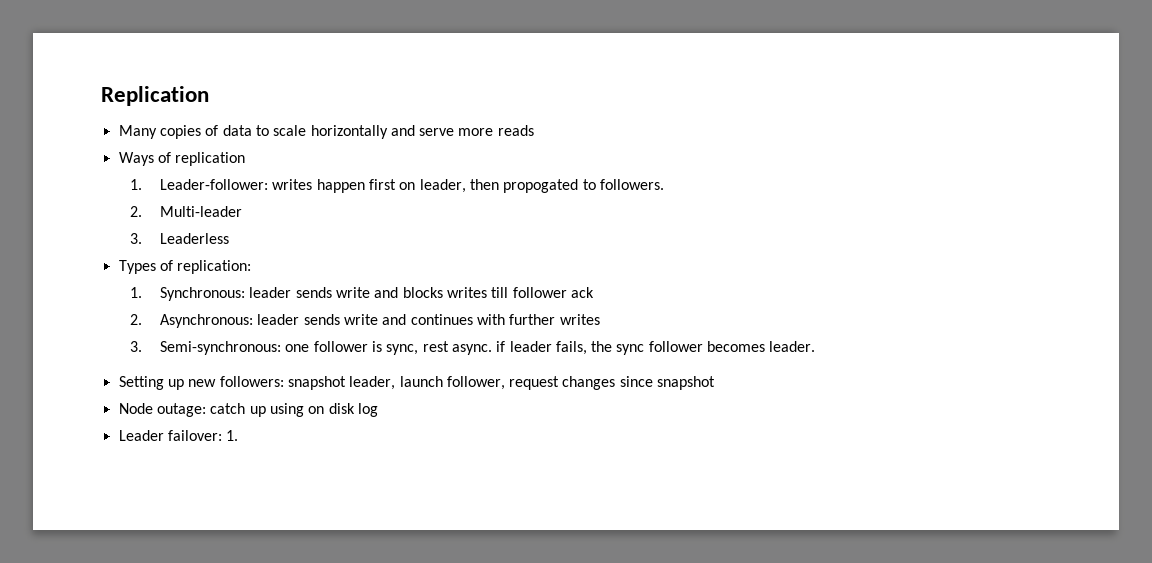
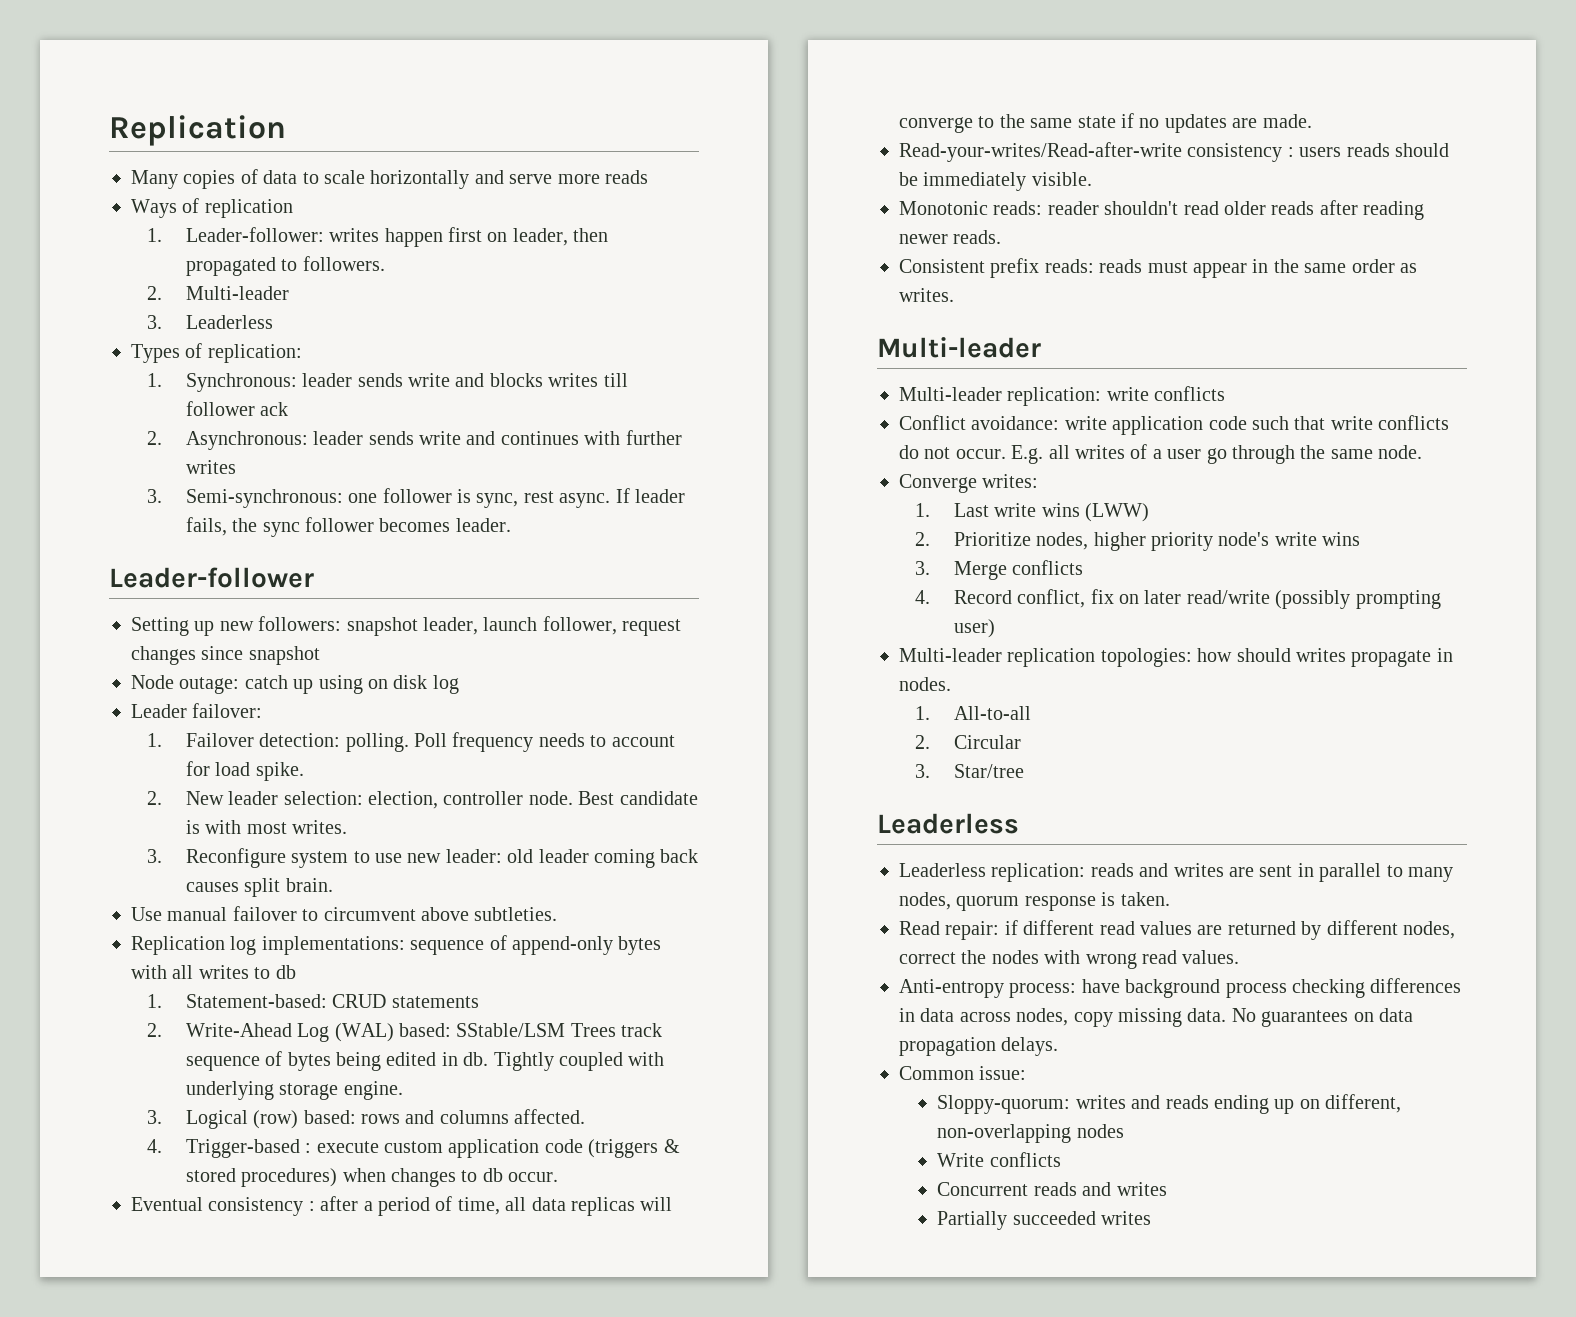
- 1. Leader-follower: writes happen first on leader, then propogated to followers.
+ 1. Leader-follower: writes happen first on leader, then propagated to followers.
- 3. Semi-synchronous: one follower is sync, rest async. if leader fails, the sync follower becomes leader.
+ 3. Semi-synchronous: one follower is sync, rest async. If leader fails, the sync follower becomes leader.
+ Leader-follower
- Leader failover: 1.
+ Leader failover:
+ 1. Failover detection: polling. Poll frequency needs to account for load spike.
+ 2. New leader selection: election, controller node. Best candidate is with most writes.
+ 3. Reconfigure system to use new leader: old leader coming back causes split brain.
+ Use manual failover to circumvent above subtleties.
+ Replication log implementations: sequence of append-only bytes with all writes to db
+ 1. Statement-based: CRUD statements
+ 2. Write-Ahead Log (WAL) based: SStable/LSM Trees track sequence of bytes being edited in db. Tightly coupled with underlying storage engine.
+ 3. Logical (row) based: rows and columns affected.
+ 4. Trigger-based : execute custom application code (triggers & stored procedures) when changes to db occur.
+ Eventual consistency : after a period of time, all data replicas will converge to the same state if no updates are made.
+ Read-your-writes/Read-after-write consistency : users reads should be immediately visible.
+ Monotonic reads: reader shouldn't read older reads after reading newer reads.
+ Consistent prefix reads: reads must appear in the same order as writes.
+ Multi-leader
+ Multi-leader replication: write conflicts
+ Conflict avoidance: write application code such that write conflicts do not occur. E.g. all writes of a user go through the same node.
+ Converge writes:
+ 1. Last write wins (LWW)
+ 2. Prioritize nodes, higher priority node's write wins
+ 3. Merge conflicts
+ 4. Record conflict, fix on later read/write (possibly prompting user)
+ Multi-leader replication topologies: how should writes propagate in nodes.
+ 1. All-to-all
+ 2. Circular
+ 3. Star/tree
+ Leaderless
+ Leaderless replication: reads and writes are sent in parallel to many nodes, quorum response is taken.
+ Read repair: if different read values are returned by different nodes, correct the nodes with wrong read values.
+ Anti-entropy process: have background process checking differences in data across nodes, copy missing data. No guarantees on data propagation delays.
+ Common issue:
+ Sloppy-quorum: writes and reads ending up on different, non-overlapping nodes
+ Write conflicts
+ Concurrent reads and writes
+ Partially succeeded writes

